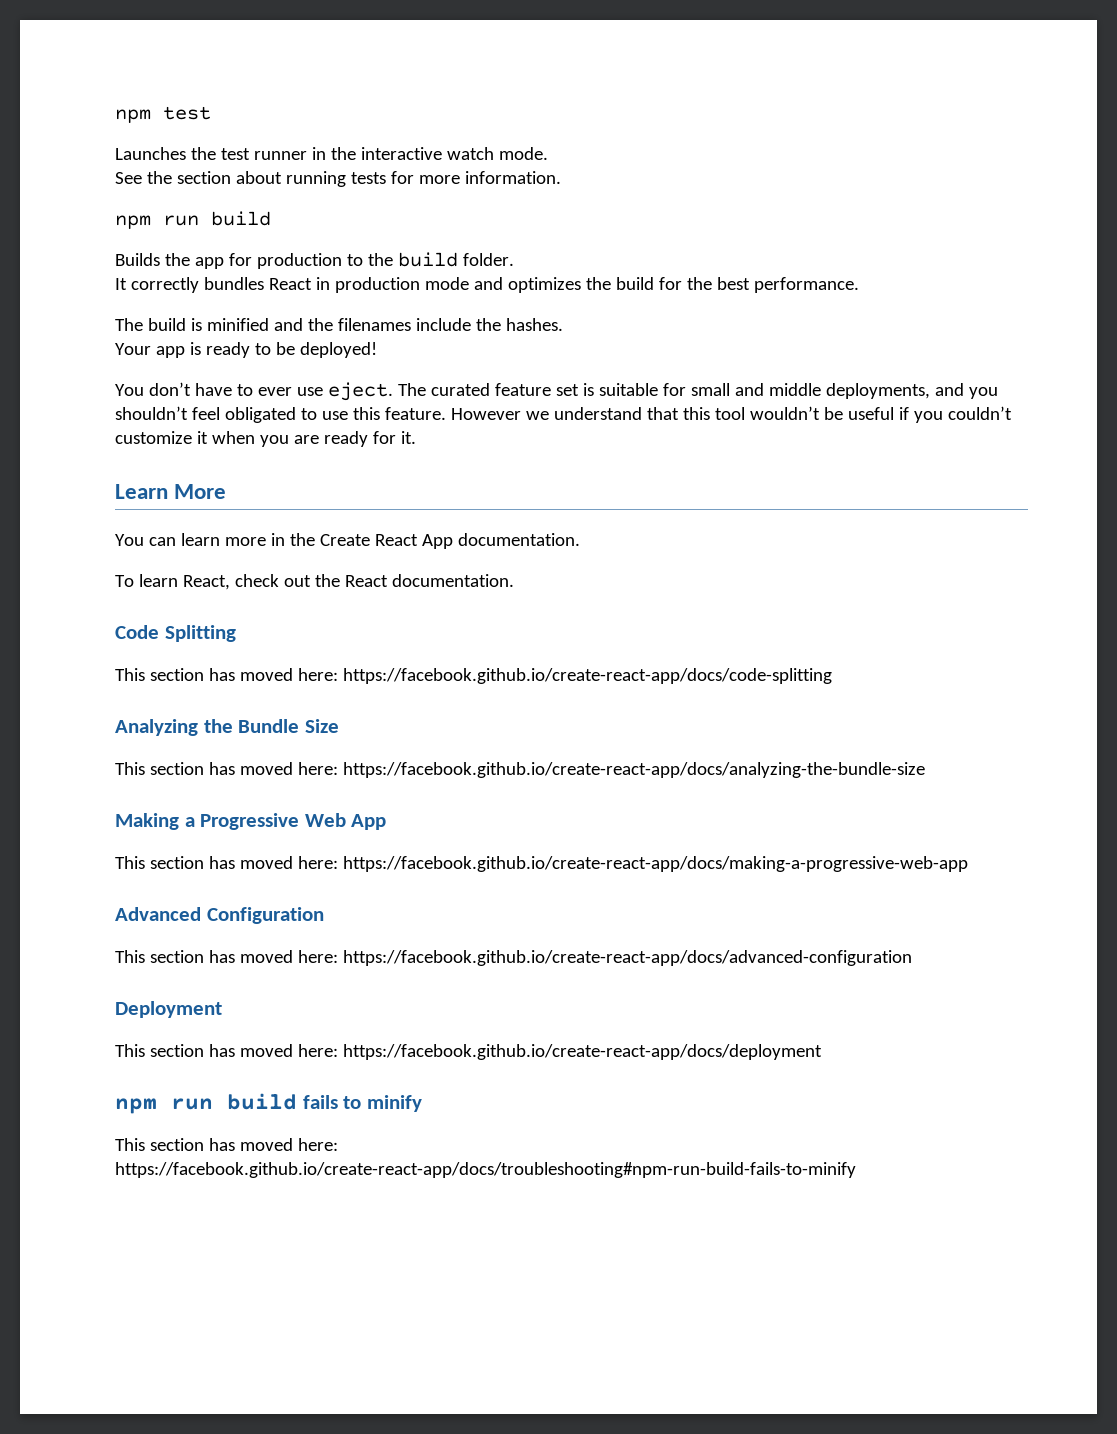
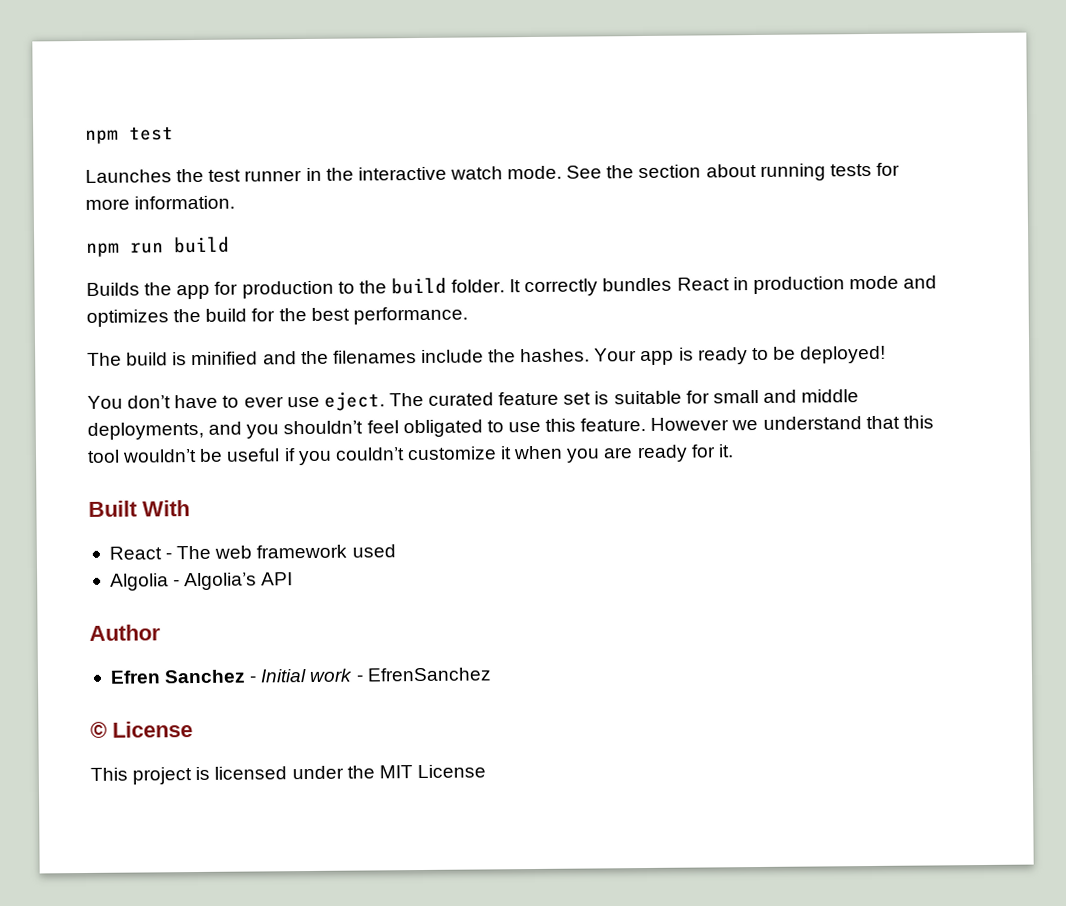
- Launches the test runner in the interactive watch mode.
- See the section about running tests for more information.
+ Launches the test runner in the interactive watch mode. See the section about running tests for more information.
- Builds the app for production to the build folder.
- It correctly bundles React in production mode and optimizes the build for the best performance.
+ Builds the app for production to the build folder. It correctly bundles React in production mode and optimizes the build for the best performance.
- The build is minified and the filenames include the hashes.
- Your app is ready to be deployed!
+ The build is minified and the filenames include the hashes. Your app is ready to be deployed!
- Learn More
- You can learn more in the Create React App documentation.
- To learn React, check out the React documentation.
- Code Splitting
- This section has moved here: https://facebook.github.io/create-react-app/docs/code-splitting
- Analyzing the Bundle Size
- This section has moved here: https://facebook.github.io/create-react-app/docs/analyzing-the-bundle-size
- Making a Progressive Web App
- This section has moved here: https://facebook.github.io/create-react-app/docs/making-a-progressive-web-app
- Advanced Configuration
- This section has moved here: https://facebook.github.io/create-react-app/docs/advanced-configuration
- Deployment
- This section has moved here: https://facebook.github.io/create-react-app/docs/deployment
- npm run build fails to minify
- This section has moved here: https://facebook.github.io/create-react-app/docs/troubleshooting#npm-run-build-fails-to-minify
+ Built With
+ React - The web framework used
+ Algolia - Algolia’s API
+ Author
+ Efren Sanchez - Initial work - EfrenSanchez
+ © License
+ This project is licensed under the MIT License

